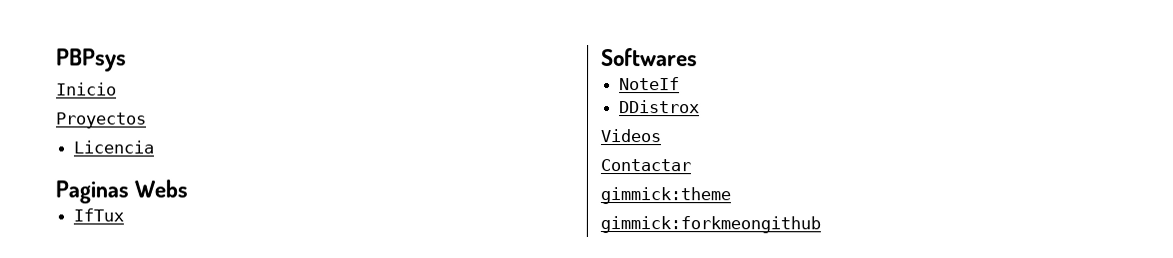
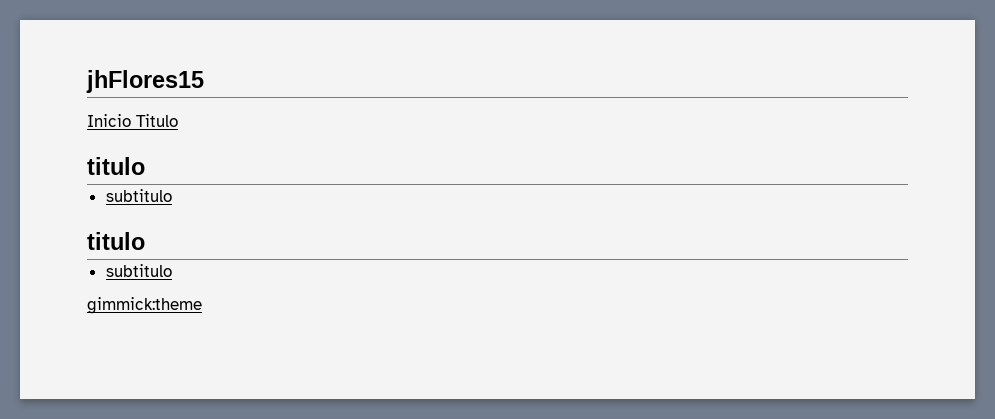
- PBPsys
+ jhFlores15
- Inicio
- Proyectos
- Licencia
- Paginas Webs
- IfTux
- Softwares
- NoteIf
- DDistrox
- Videos
- Contactar
+ Inicio Titulo
+ titulo
+ subtitulo
+ titulo
+ subtitulo
- gimmick:forkmeongithub

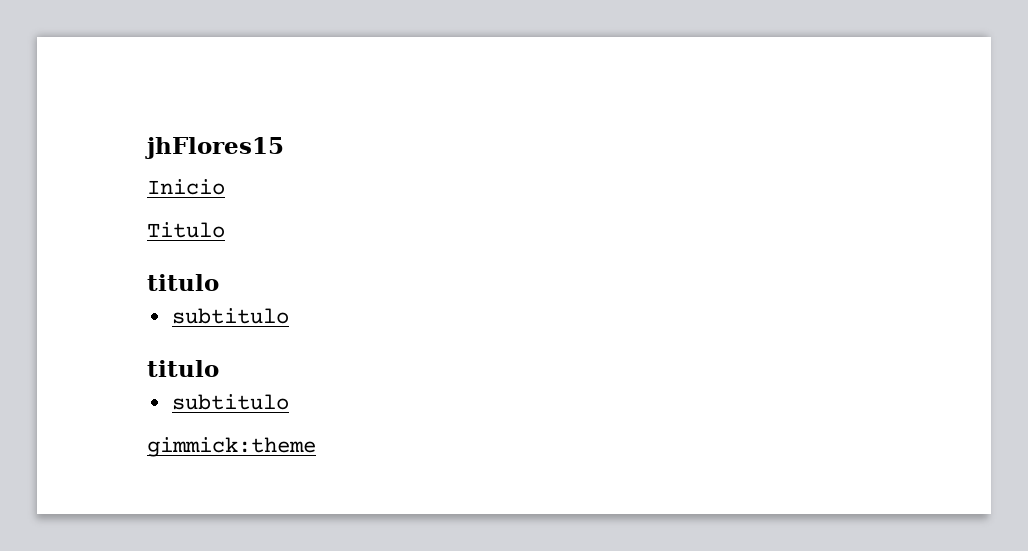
- Inicio Titulo
+ Inicio
+ Titulo

